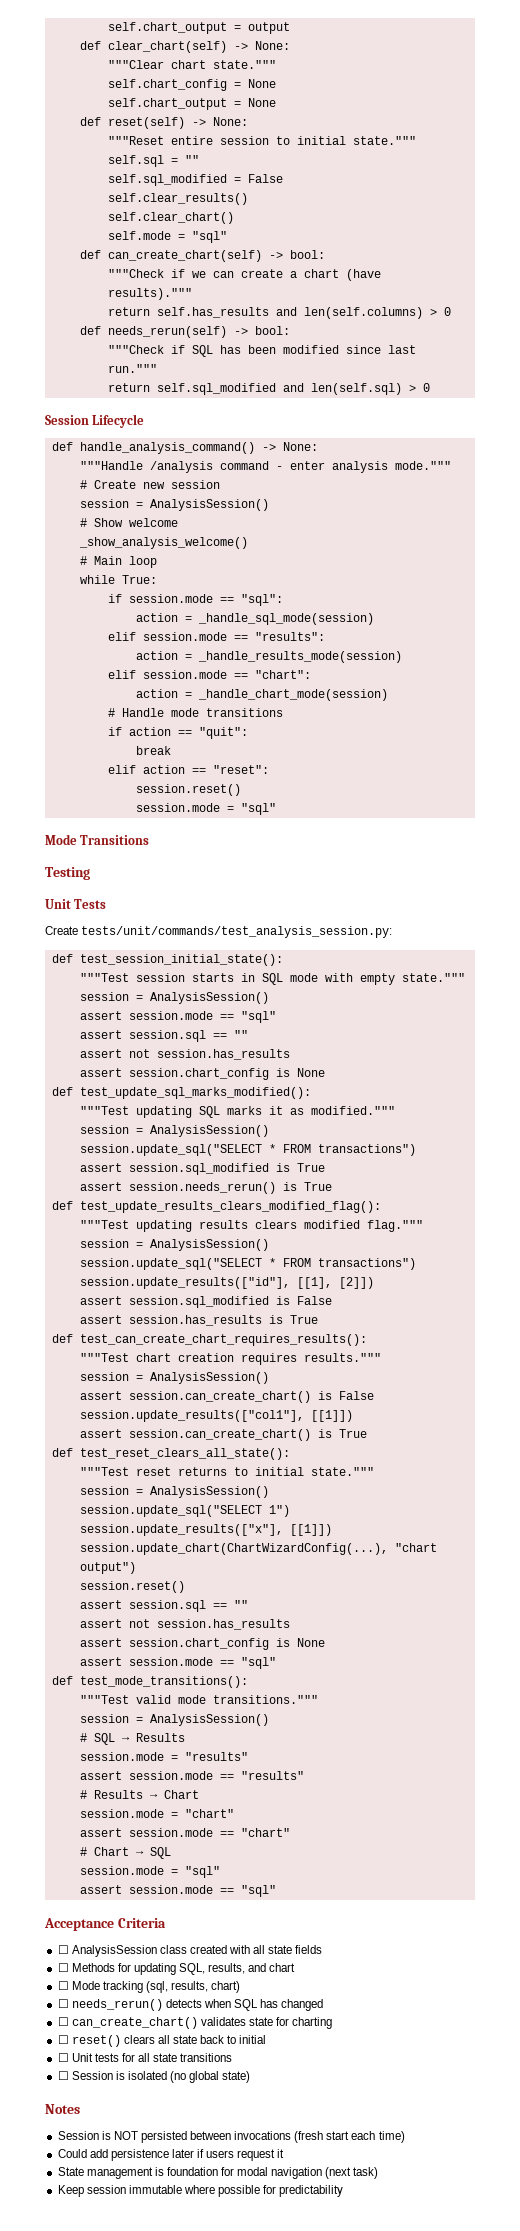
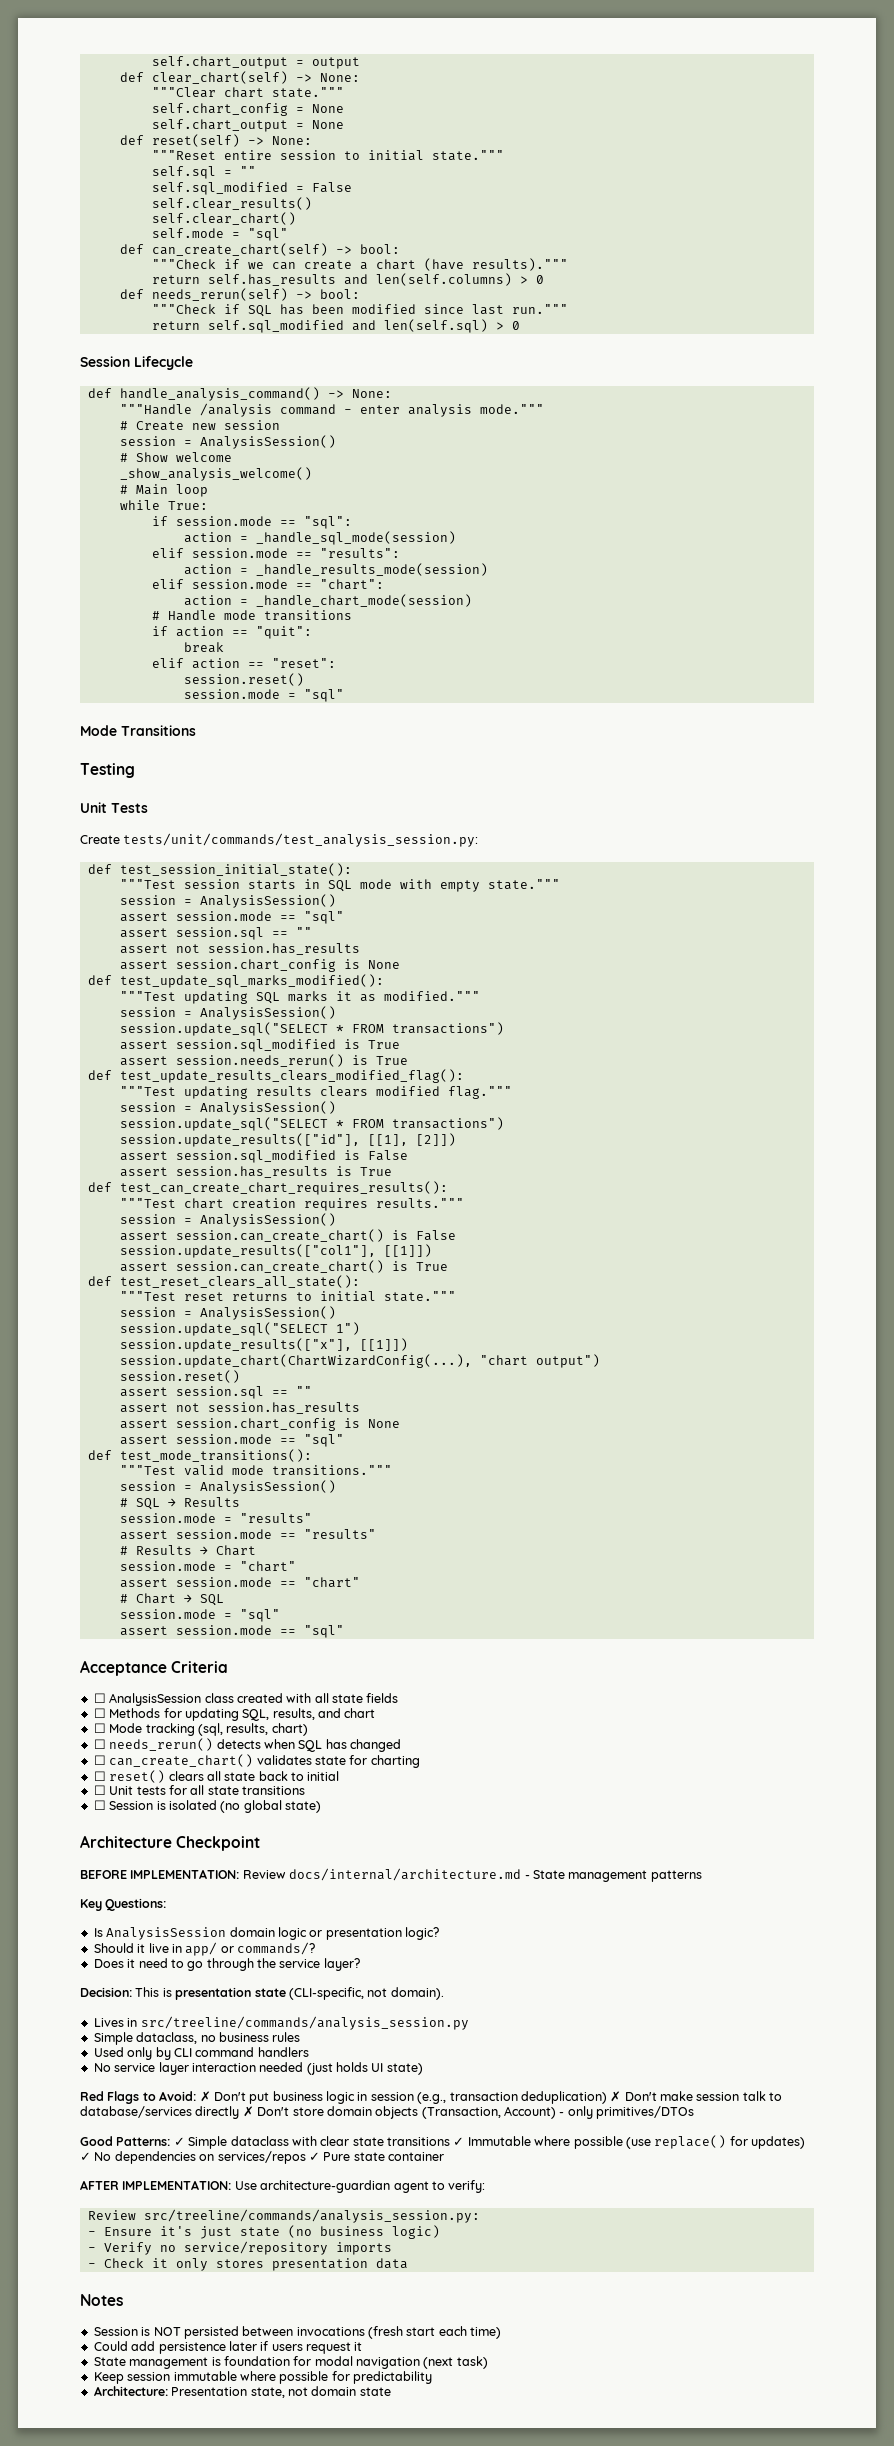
+ Architecture Checkpoint
+ BEFORE IMPLEMENTATION: Review docs/internal/architecture.md - State management patterns
+ Key Questions:
+ Is AnalysisSession domain logic or presentation logic?
+ Should it live in app/ or commands/?
+ Does it need to go through the service layer?
+ Decision: This is presentation state (CLI-specific, not domain).
+ Lives in src/treeline/commands/analysis_session.py
+ Simple dataclass, no business rules
+ Used only by CLI command handlers
+ No service layer interaction needed (just holds UI state)
+ Red Flags to Avoid: ✗ Don't put business logic in session (e.g., transaction deduplication) ✗ Don't make session talk to database/services directly ✗ Don't store domain objects (Transaction, Account) - only primitives/DTOs
+ Good Patterns: ✓ Simple dataclass with clear state transitions ✓ Immutable where possible (use replace() for updates) ✓ No dependencies on services/repos ✓ Pure state container
+ AFTER IMPLEMENTATION: Use architecture-guardian agent to verify:
+ Review src/treeline/commands/analysis_session.py:
+ - Ensure it's just state (no business logic)
+ - Verify no service/repository imports
+ - Check it only stores presentation data
+ Architecture: Presentation state, not domain state

